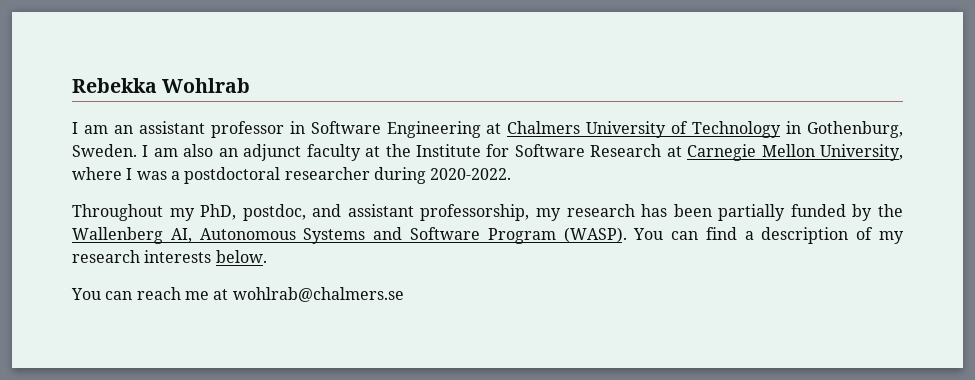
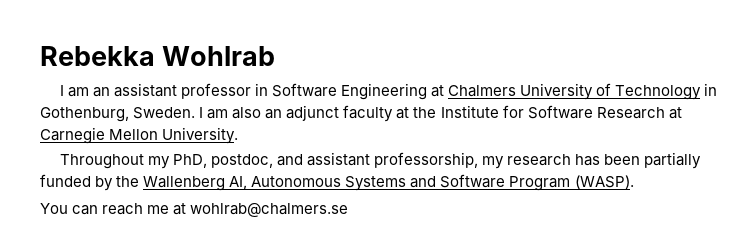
- I am also an adjunct faculty at the Institute for Software Research at Carnegie Mellon University, where I was a postdoctoral researcher during 2020-2022.
+ I am also an adjunct faculty at the Institute for Software Research at Carnegie Mellon University.
- You can find a description of my research interests below.

